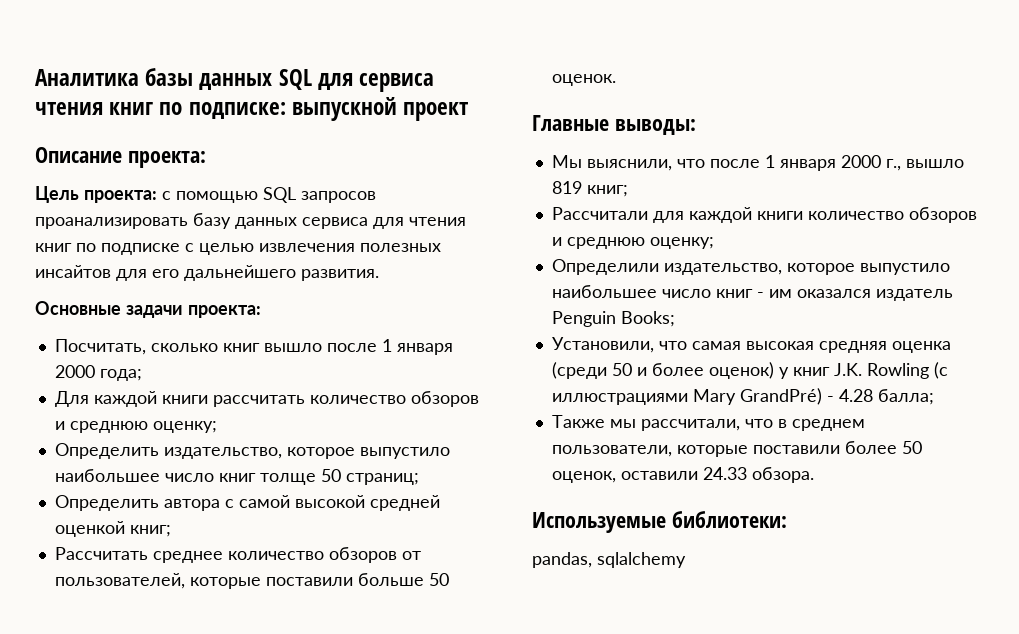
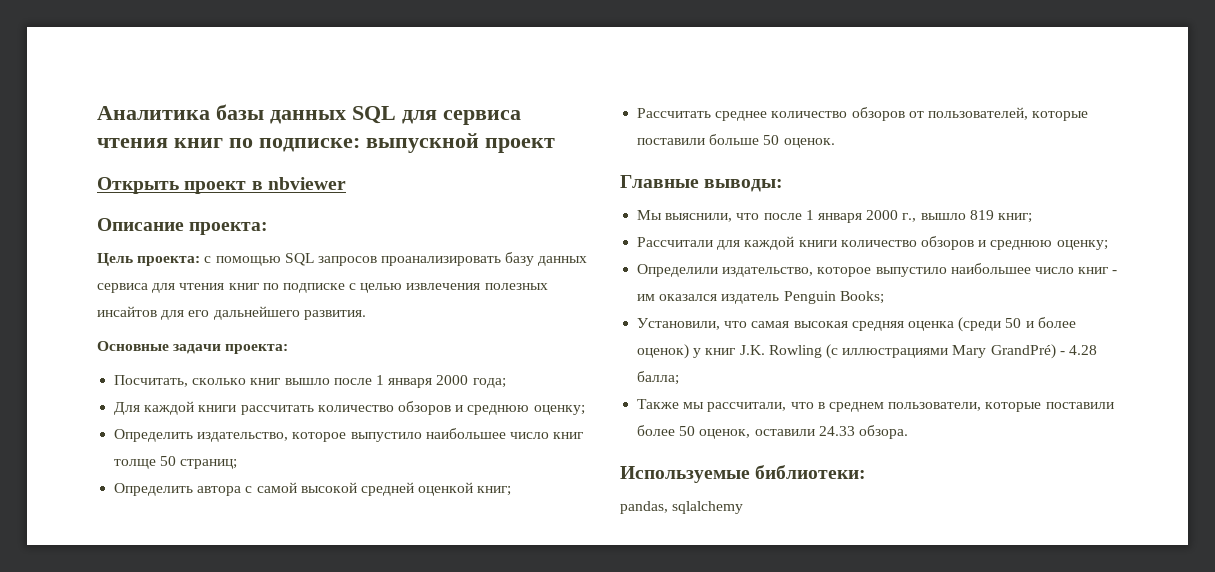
+ Открыть проект в nbviewer

